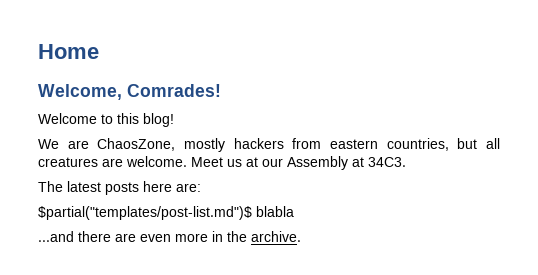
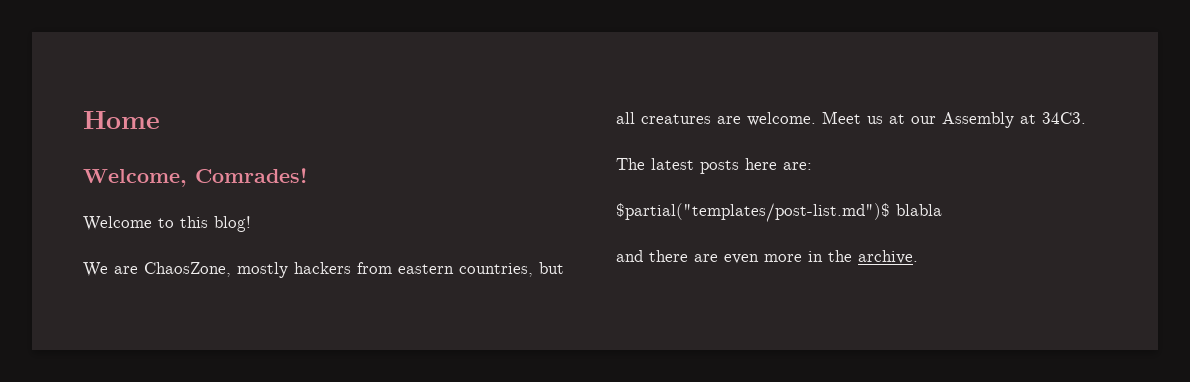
- ...and there are even more in the archive.
+ and there are even more in the archive.

